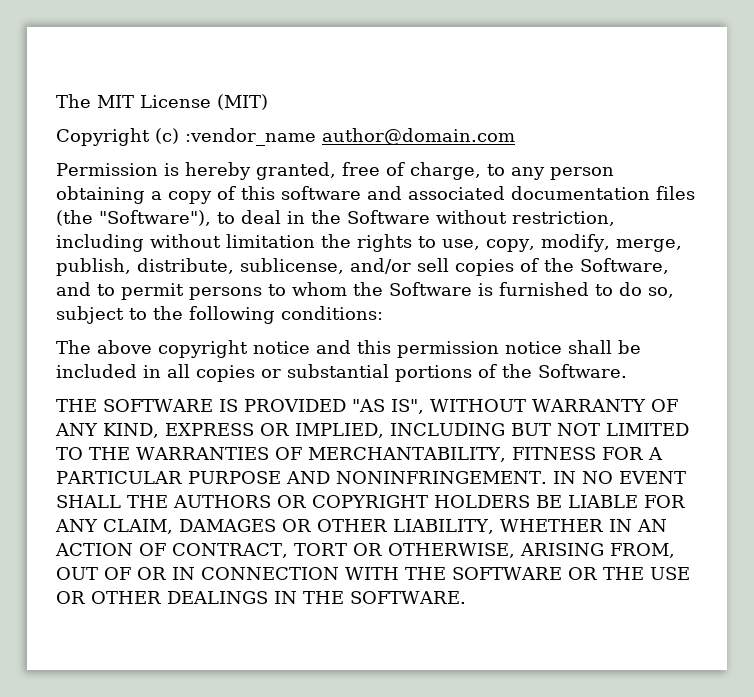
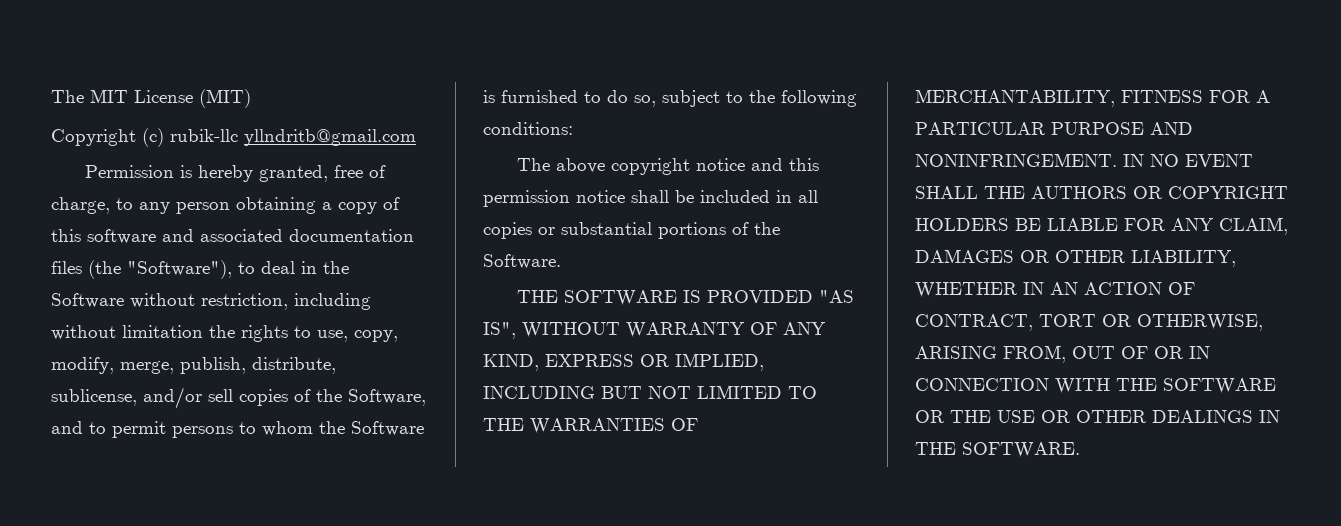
- Copyright (c) :vendor_name author@domain.com
+ Copyright (c) rubik-llc yllndritb@gmail.com

